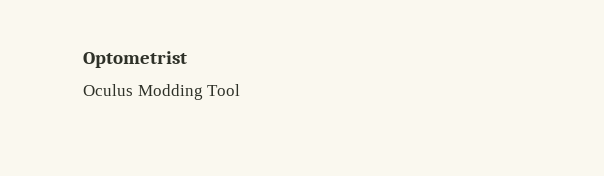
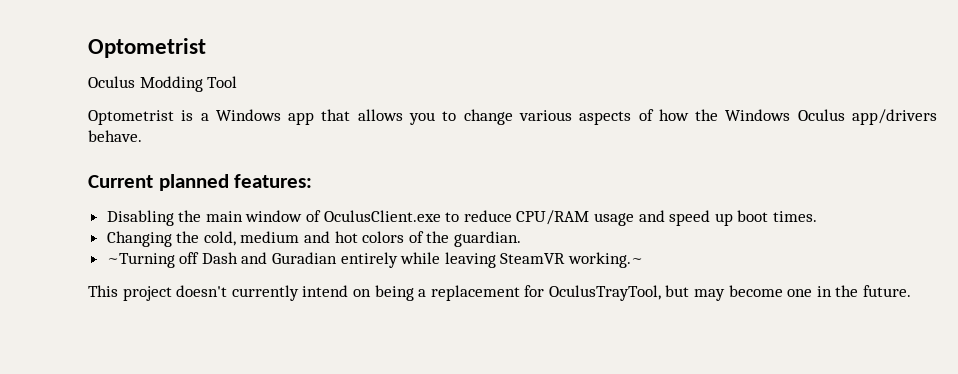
+ Optometrist is a Windows app that allows you to change various aspects of how the Windows Oculus app/drivers behave.
+ Current planned features:
+ Disabling the main window of OculusClient.exe to reduce CPU/RAM usage and speed up boot times.
+ Changing the cold, medium and hot colors of the guardian.
+ ~Turning off Dash and Guradian entirely while leaving SteamVR working.~
+ This project doesn't currently intend on being a replacement for OculusTrayTool, but may become one in the future.

